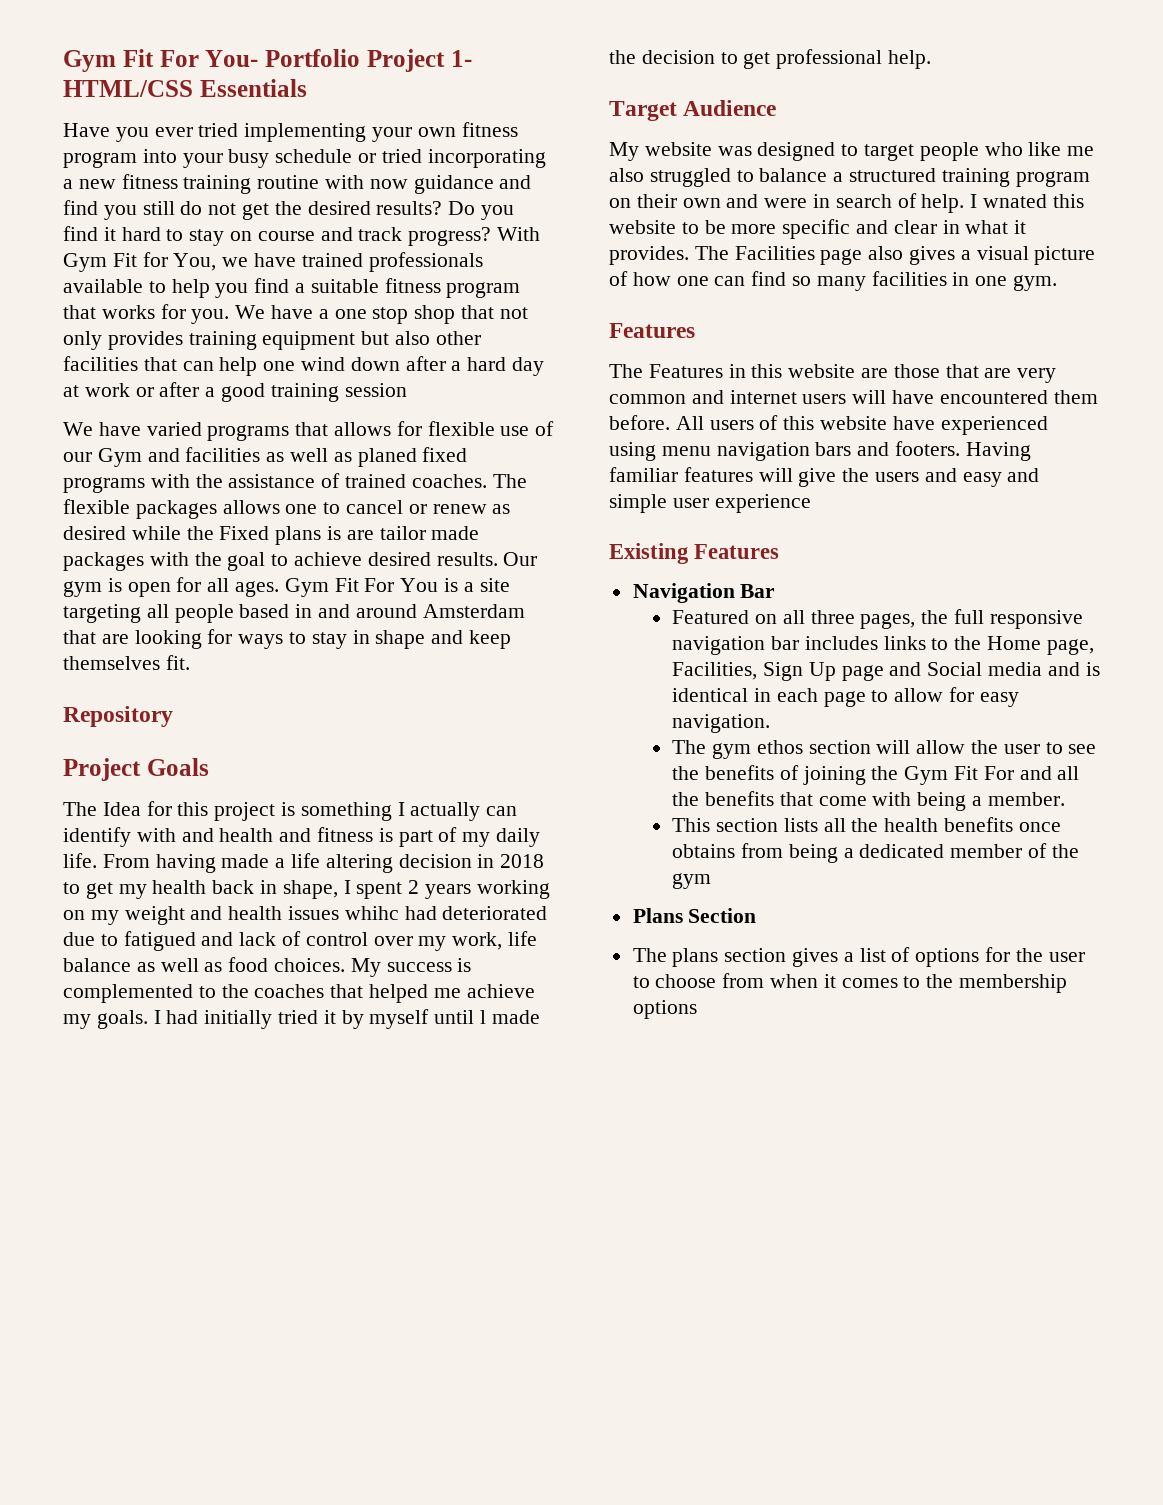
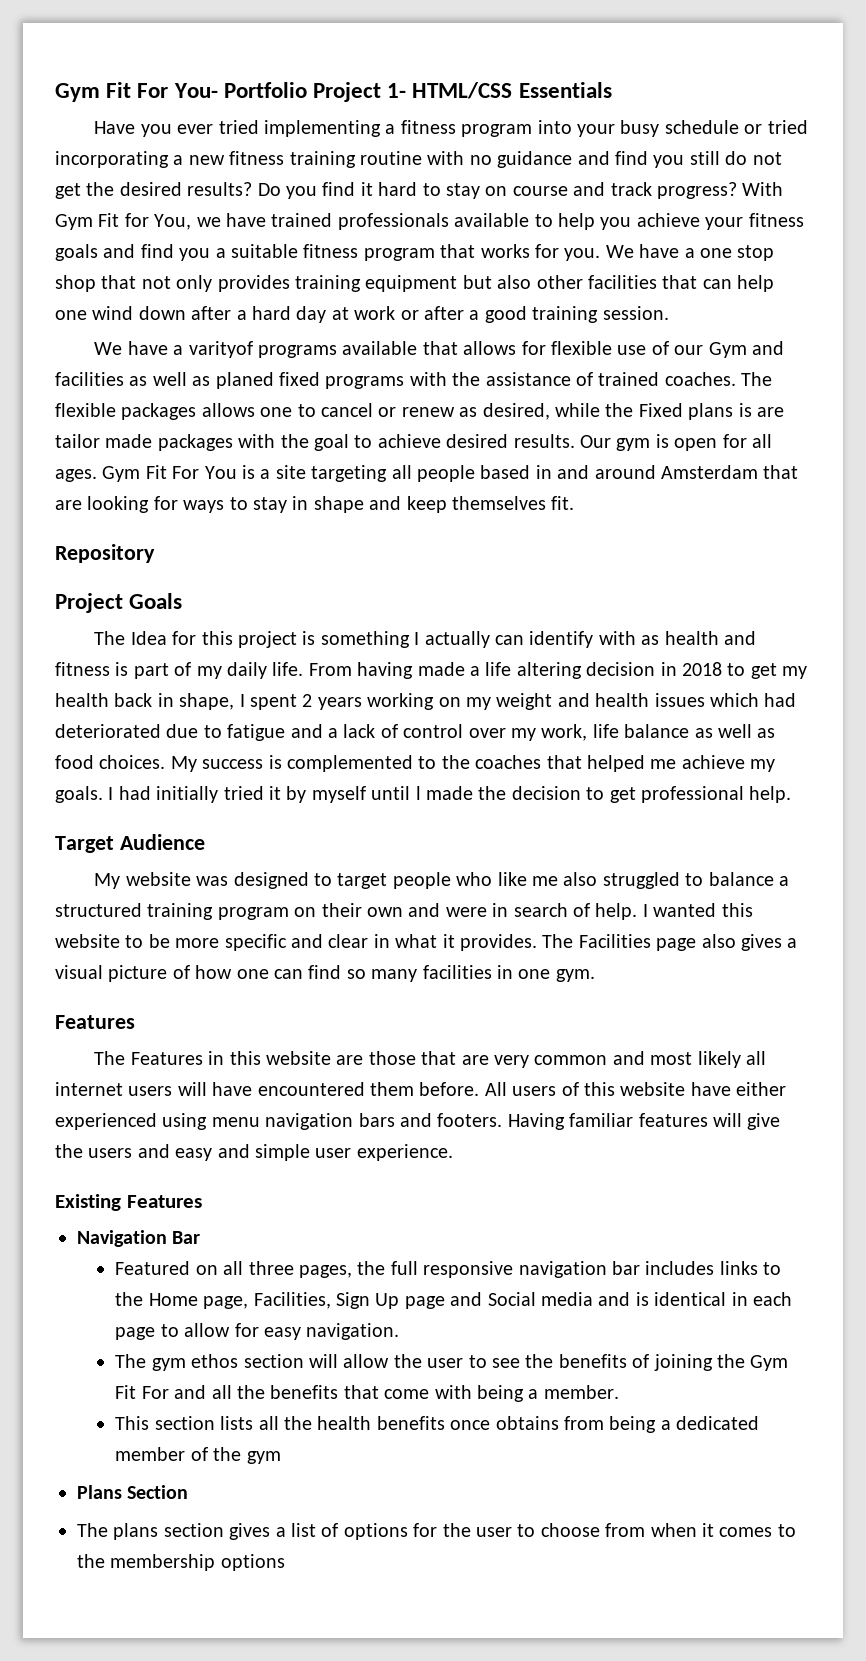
- Have you ever tried implementing your own fitness program into your busy schedule or tried incorporating a new fitness training routine with now guidance and find you still do not get the desired results?
+ Have you ever tried implementing a fitness program into your busy schedule or tried incorporating a new fitness training routine with no guidance and find you still do not get the desired results?
- With Gym Fit for You, we have trained professionals available to help you find a suitable fitness program that works for you.
+ With Gym Fit for You, we have trained professionals available to help you achieve your fitness goals and find you a suitable fitness program that works for you.
- We have a one stop shop that not only provides training equipment but also other facilities that can help one wind down after a hard day at work or after a good training session
- We have varied programs that allows for flexible use of our Gym and facilities as well as planed fixed programs with the assistance of trained coaches.
+ We have a one stop shop that not only provides training equipment but also other facilities that can help one wind down after a hard day at work or after a good training session.
+ We have a varityof programs available that allows for flexible use of our Gym and facilities as well as planed fixed programs with the assistance of trained coaches.
- The flexible packages allows one to cancel or renew as desired while the Fixed plans is are tailor made packages with the goal to achieve desired results.
+ The flexible packages allows one to cancel or renew as desired, while the Fixed plans is are tailor made packages with the goal to achieve desired results.
- The Idea for this project is something I actually can identify with and health and fitness is part of my daily life.
+ The Idea for this project is something I actually can identify with as health and fitness is part of my daily life.
- From having made a life altering decision in 2018 to get my health back in shape, I spent 2 years working on my weight and health issues whihc had deteriorated due to fatigued and lack of control over my work, life balance as well as food choices.
+ From having made a life altering decision in 2018 to get my health back in shape, I spent 2 years working on my weight and health issues which had deteriorated due to fatigue and a lack of control over my work, life balance as well as food choices.
- I wnated this website to be more specific and clear in what it provides.
+ I wanted this website to be more specific and clear in what it provides.
- The Features in this website are those that are very common and internet users will have encountered them before.
+ The Features in this website are those that are very common and most likely all internet users will have encountered them before.
- All users of this website have experienced using menu navigation bars and footers.
+ All users of this website have either experienced using menu navigation bars and footers.
- Having familiar features will give the users and easy and simple user experience
+ Having familiar features will give the users and easy and simple user experience.

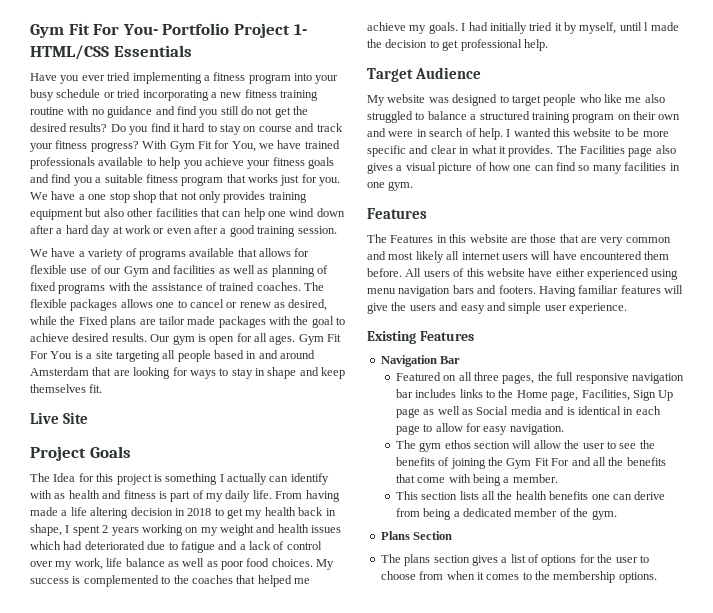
- Do you find it hard to stay on course and track progress?
+ Do you find it hard to stay on course and track your fitness progress?
- With Gym Fit for You, we have trained professionals available to help you achieve your fitness goals and find you a suitable fitness program that works for you.
+ With Gym Fit for You, we have trained professionals available to help you achieve your fitness goals and find you a suitable fitness program that works just for you.
- We have a one stop shop that not only provides training equipment but also other facilities that can help one wind down after a hard day at work or after a good training session.
+ We have a one stop shop that not only provides training equipment but also other facilities that can help one wind down after a hard day at work or even after a good training session.
- We have a varityof programs available that allows for flexible use of our Gym and facilities as well as planed fixed programs with the assistance of trained coaches.
+ We have a variety of programs available that allows for flexible use of our Gym and facilities as well as planning of fixed programs with the assistance of trained coaches.
- The flexible packages allows one to cancel or renew as desired, while the Fixed plans is are tailor made packages with the goal to achieve desired results.
+ The flexible packages allows one to cancel or renew as desired, while the Fixed plans are tailor made packages with the goal to achieve desired results.
- Repository
+ Live Site
- From having made a life altering decision in 2018 to get my health back in shape, I spent 2 years working on my weight and health issues which had deteriorated due to fatigue and a lack of control over my work, life balance as well as food choices.
+ From having made a life altering decision in 2018 to get my health back in shape, I spent 2 years working on my weight and health issues which had deteriorated due to fatigue and a lack of control over my work, life balance as well as poor food choices.
- I had initially tried it by myself until l made the decision to get professional help.
+ I had initially tried it by myself, until l made the decision to get professional help.
- Featured on all three pages, the full responsive navigation bar includes links to the Home page, Facilities, Sign Up page and Social media and is identical in each page to allow for easy navigation.
+ Featured on all three pages, the full responsive navigation bar includes links to the Home page, Facilities, Sign Up page as well as Social media and is identical in each page to allow for easy navigation.
- This section lists all the health benefits once obtains from being a dedicated member of the gym
+ This section lists all the health benefits one can derive from being a dedicated member of the gym.
- The plans section gives a list of options for the user to choose from when it comes to the membership options
+ The plans section gives a list of options for the user to choose from when it comes to the membership options.

